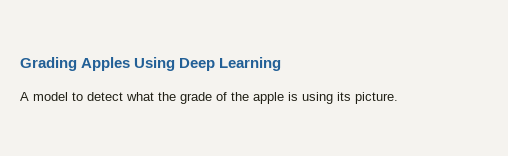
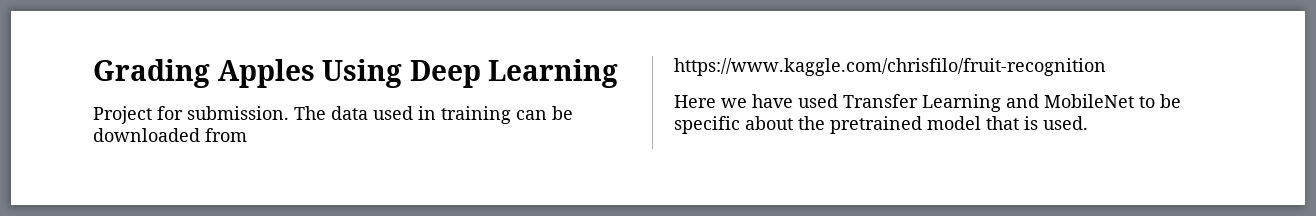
- A model to detect what the grade of the apple is using its picture.
+ Project for submission. The data used in training can be downloaded from https://www.kaggle.com/chrisfilo/fruit-recognition
+ Here we have used Transfer Learning and MobileNet to be specific about the pretrained model that is used.

